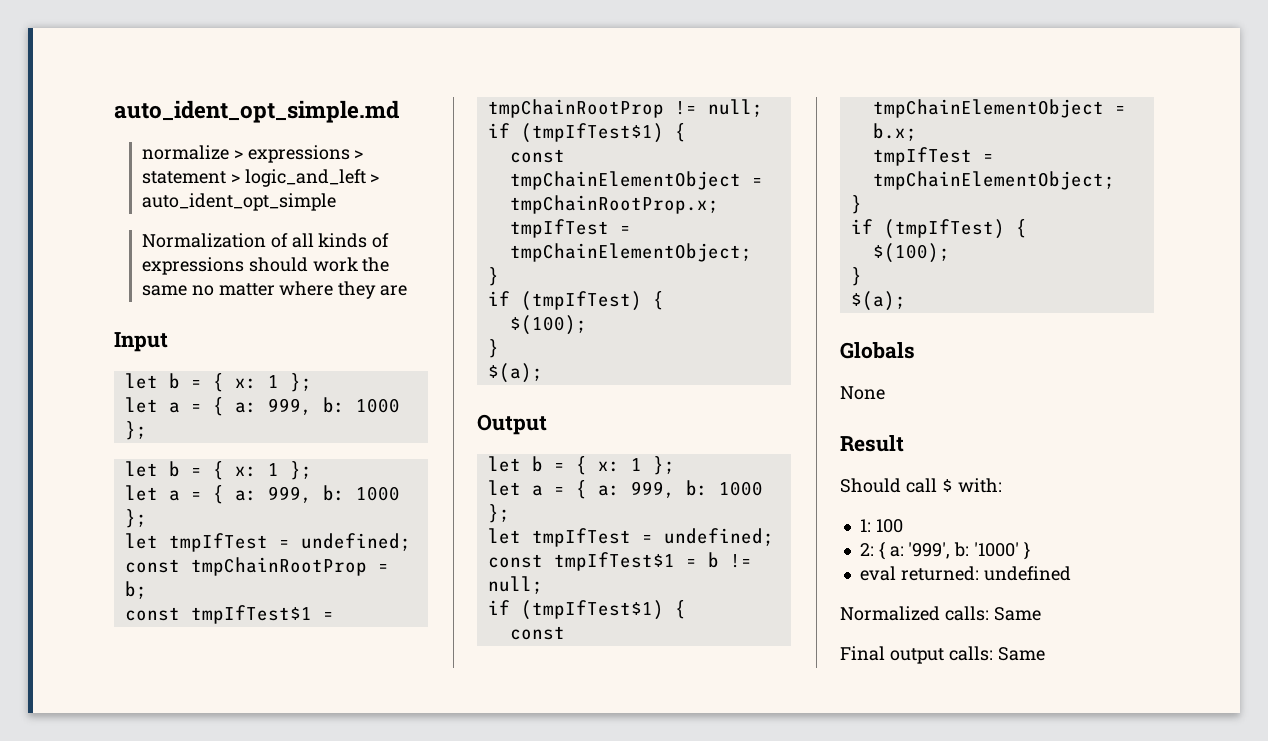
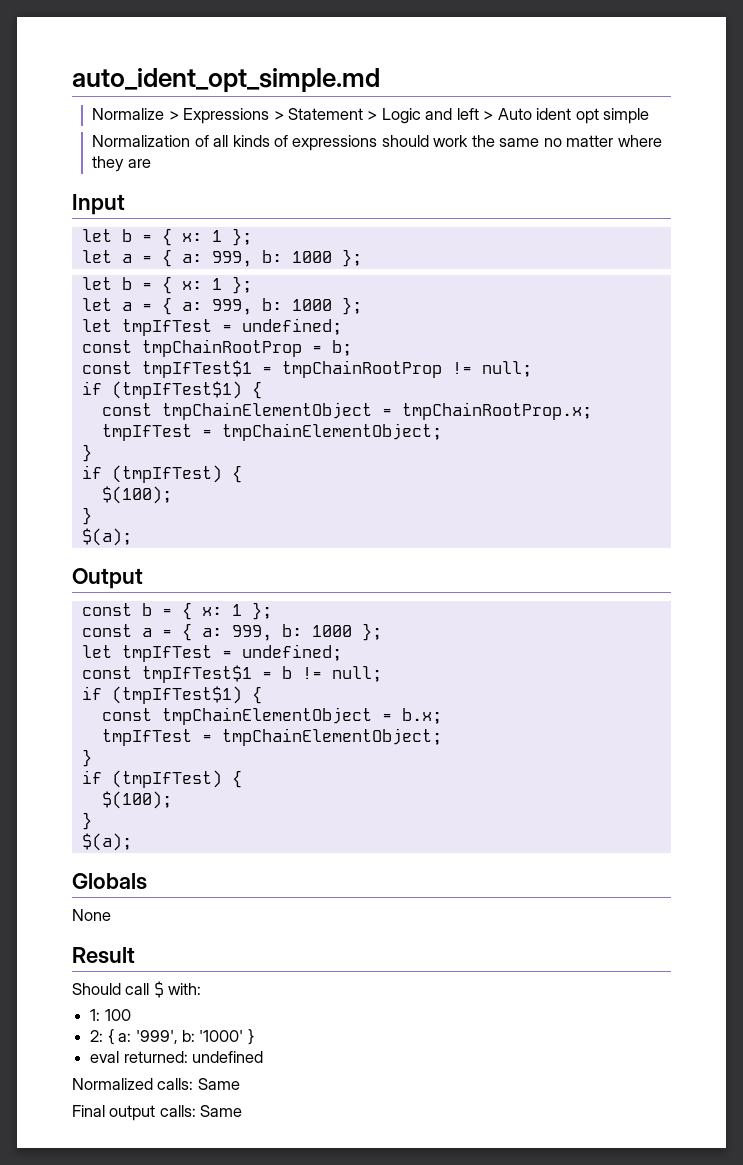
- normalize > expressions > statement > logic_and_left > auto_ident_opt_simple
+ Normalize > Expressions > Statement > Logic and left > Auto ident opt simple
  Output
- let b = { x: 1 };
- let a = { a: 999, b: 1000 };
+ const b = { x: 1 };
+ const a = { a: 999, b: 1000 };

